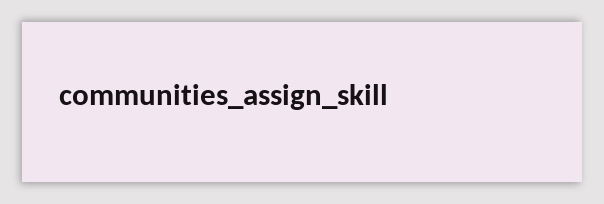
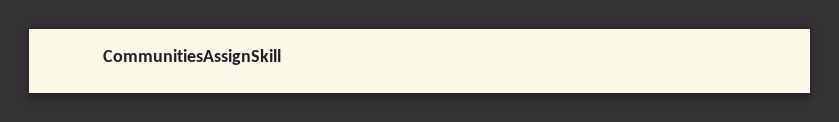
- communities_assign_skill
+ CommunitiesAssignSkill

